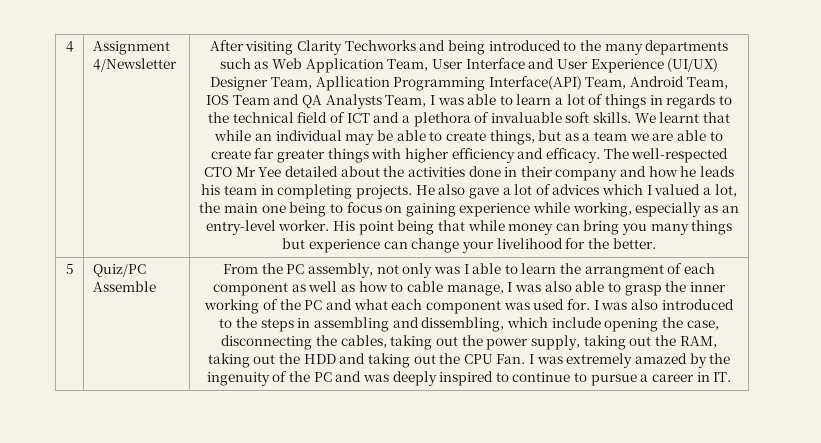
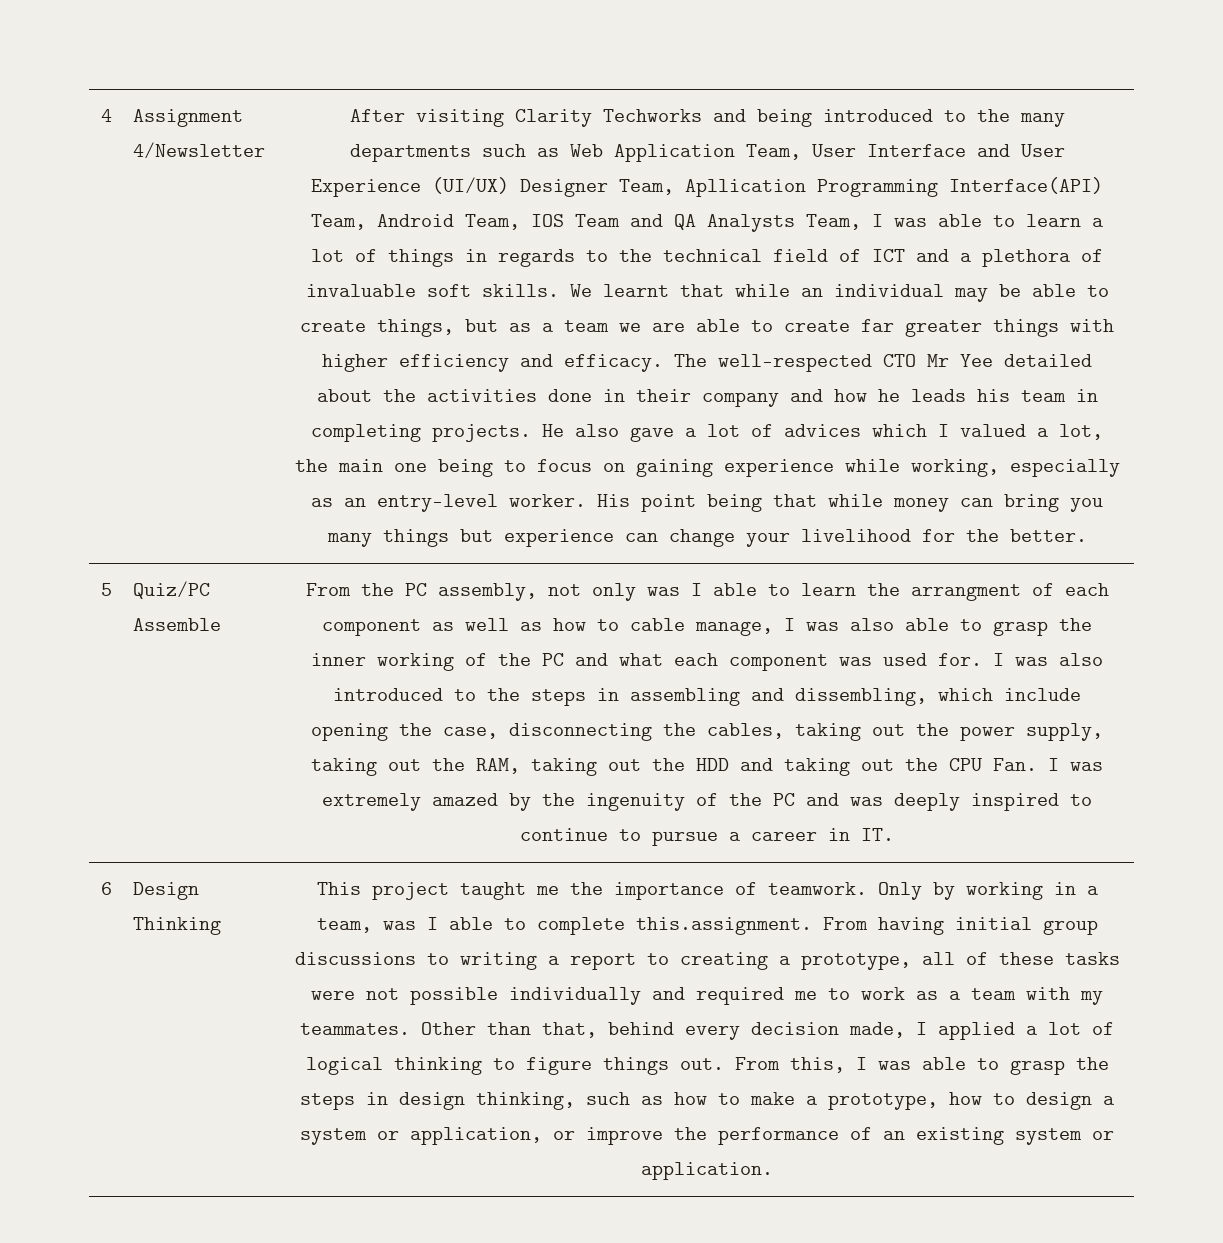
+ 6 | Design Thinking | This project taught me the importance of teamwork. Only by working in a team, was I able to complete this.assignment. From having initial group discussions to writing a report to creating a prototype, all of these tasks were not possible individually and required me to work as a team with my teammates. Other than that, behind every decision made, I applied a lot of logical thinking to figure things out. From this, I was able to grasp the steps in design thinking, such as how to make a prototype, how to design a system or application, or improve the performance of an existing system or application.

